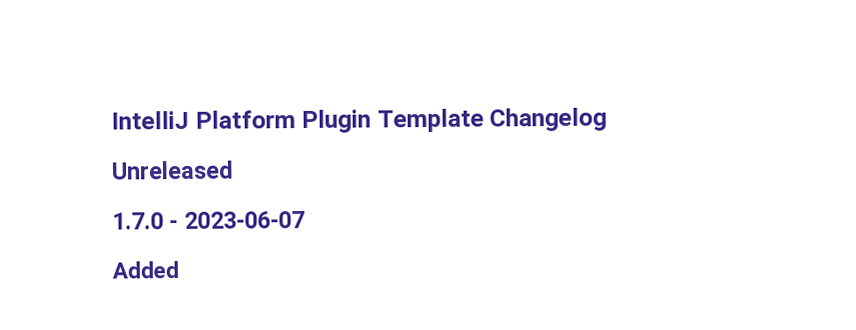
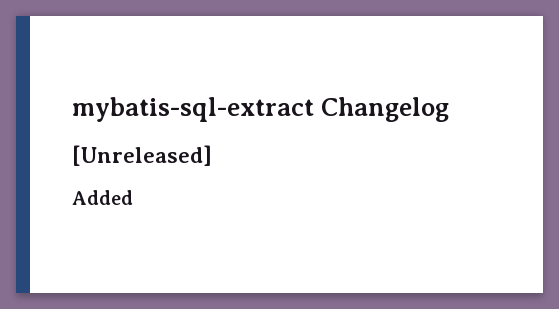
- IntelliJ Platform Plugin Template Changelog
- Unreleased
- 1.7.0 - 2023-06-07
+ mybatis-sql-extract Changelog
+ [Unreleased]

